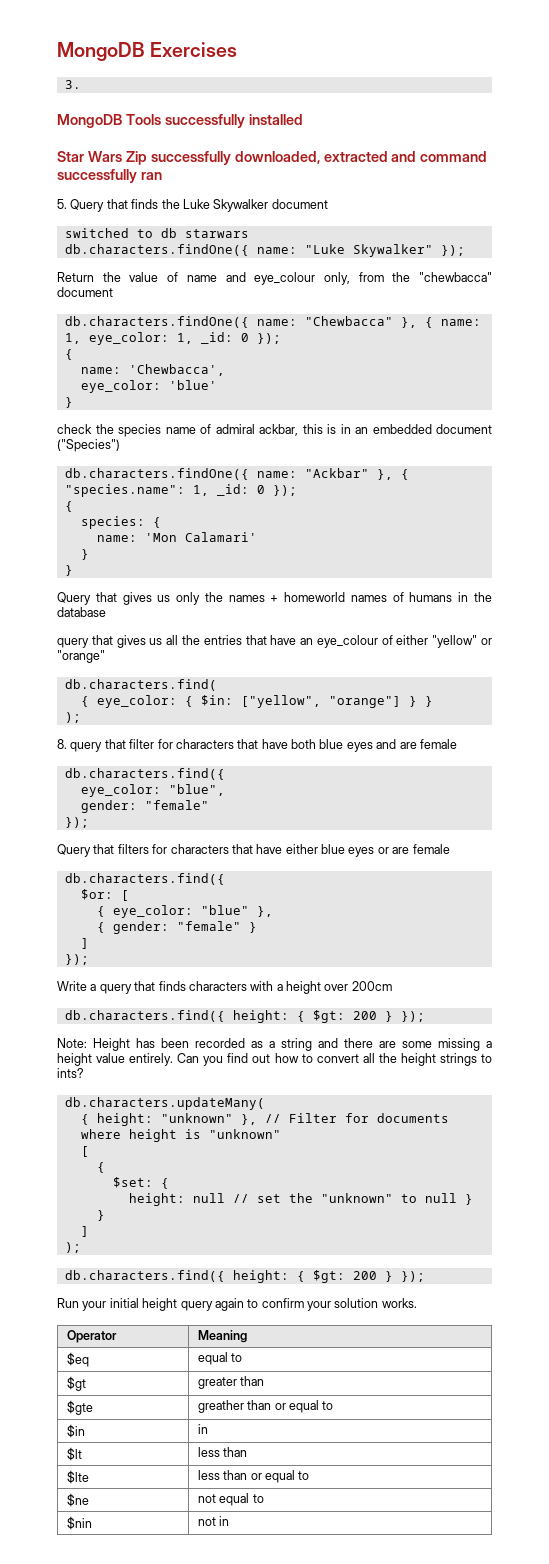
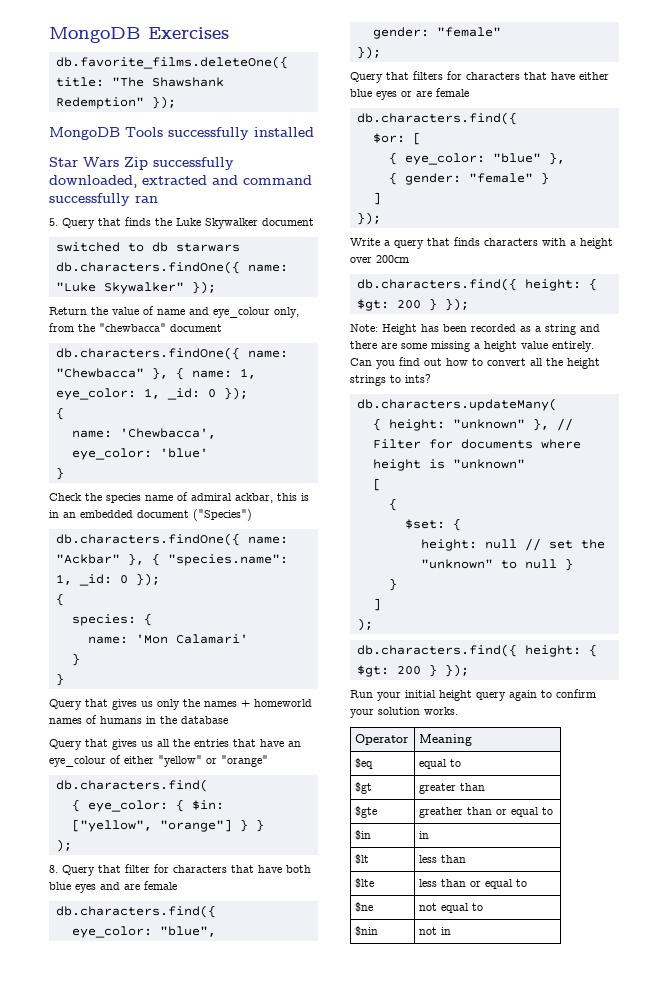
- 3.
+ db.favorite_films.deleteOne({ title: "The Shawshank Redemption" });
- check the species name of admiral ackbar, this is in an embedded document ("Species")
+ Check the species name of admiral ackbar, this is in an embedded document ("Species")
- query that gives us all the entries that have an eye_colour of either "yellow" or "orange"
+ Query that gives us all the entries that have an eye_colour of either "yellow" or "orange"
- 8. query that filter for characters that have both blue eyes and are female
+ 8. Query that filter for characters that have both blue eyes and are female

